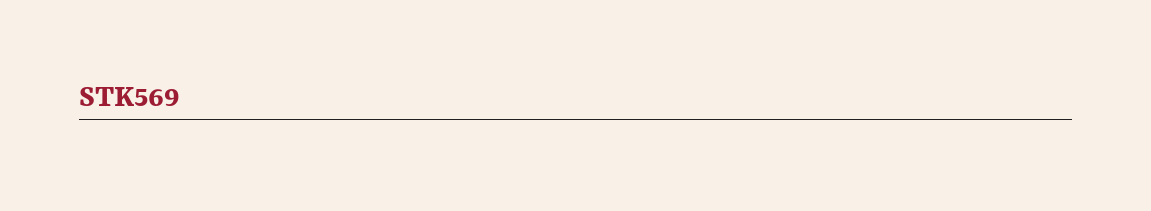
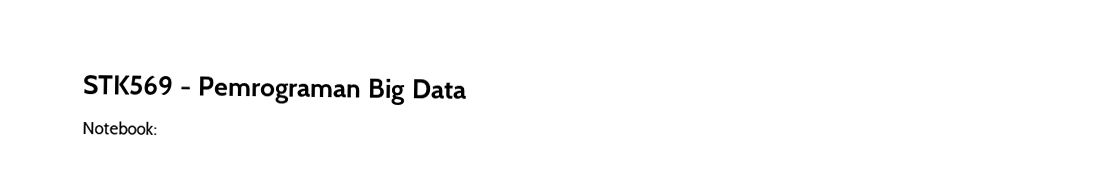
- STK569
+ STK569 - Pemrograman Big Data
+ Notebook:

